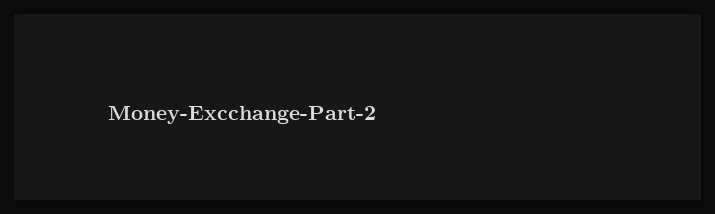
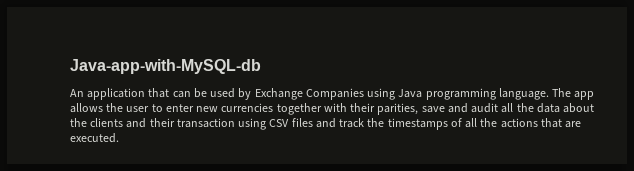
- Money-Excchange-Part-2
+ Java-app-with-MySQL-db
+ An application that can be used by Exchange Companies using Java programming language. The app allows the user to enter new currencies together with their parities, save and audit all the data about the clients and their transaction using CSV files and track the timestamps of all the actions that are executed.

